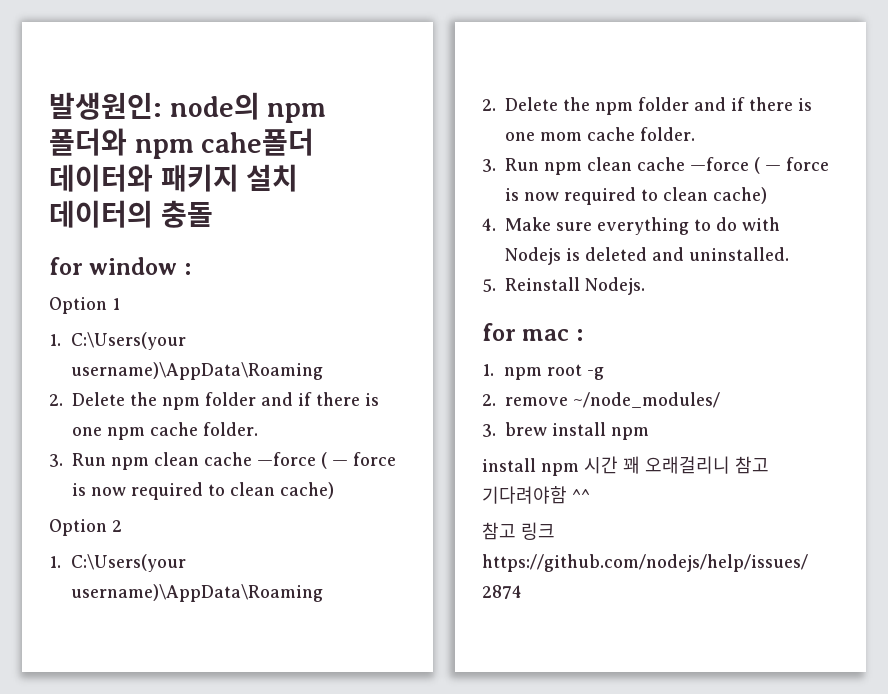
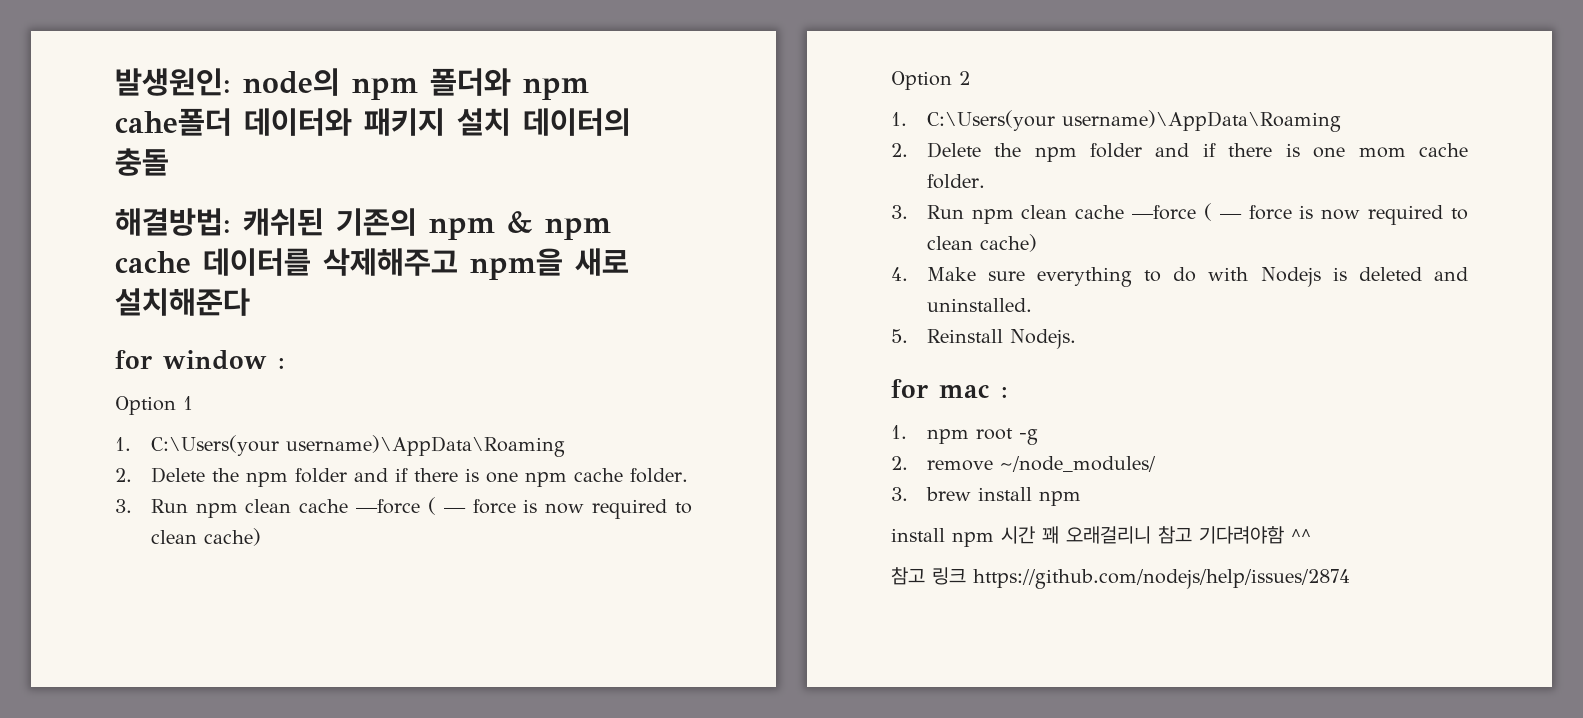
+ 해결방법: 캐쉬된 기존의 npm & npm cache 데이터를 삭제해주고 npm을 새로 설치해준다

